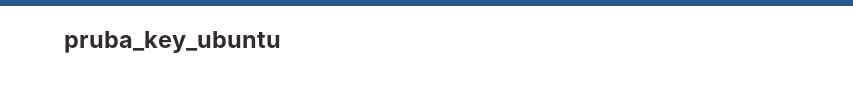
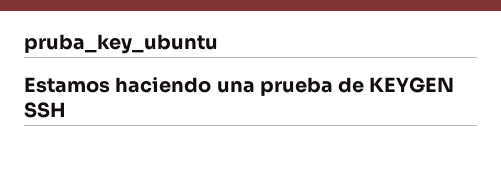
+ Estamos haciendo una prueba de KEYGEN SSH

